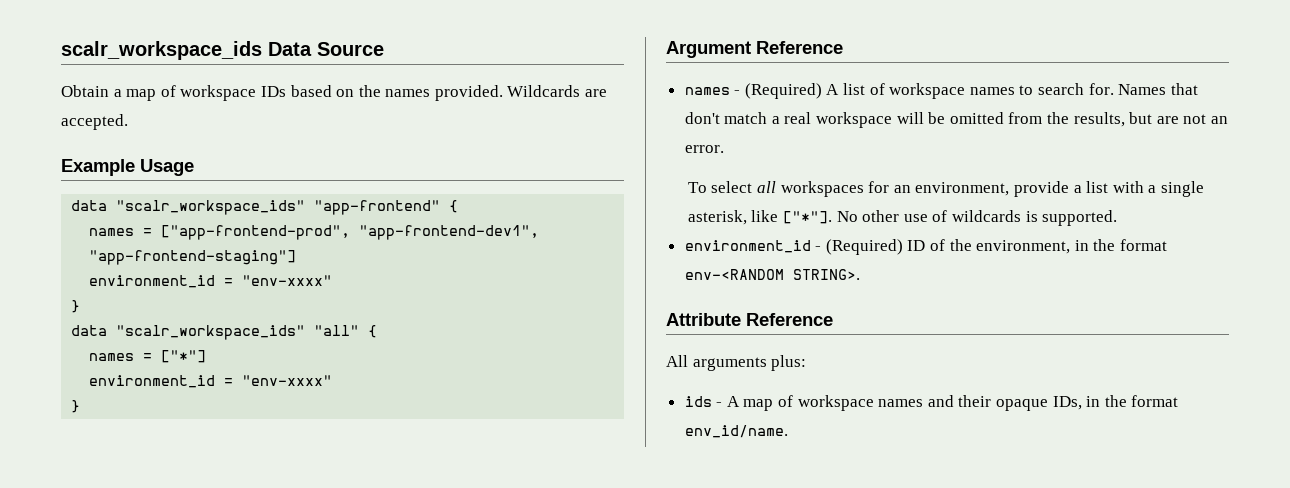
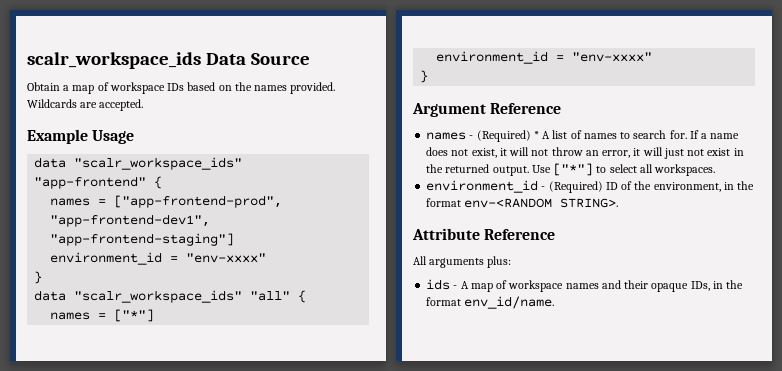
- names - (Required) A list of workspace names to search for.
+ names - (Required) * A list of names to search for.
- Names that don't match a real workspace will be omitted from the results, but are not an error.
- To select all workspaces for an environment, provide a list with a single asterisk, like ["*"]. No other use of wildcards is supported.
+ If a name does not exist, it will not throw an error, it will just not exist in the returned output. Use ["*"] to select all workspaces.

